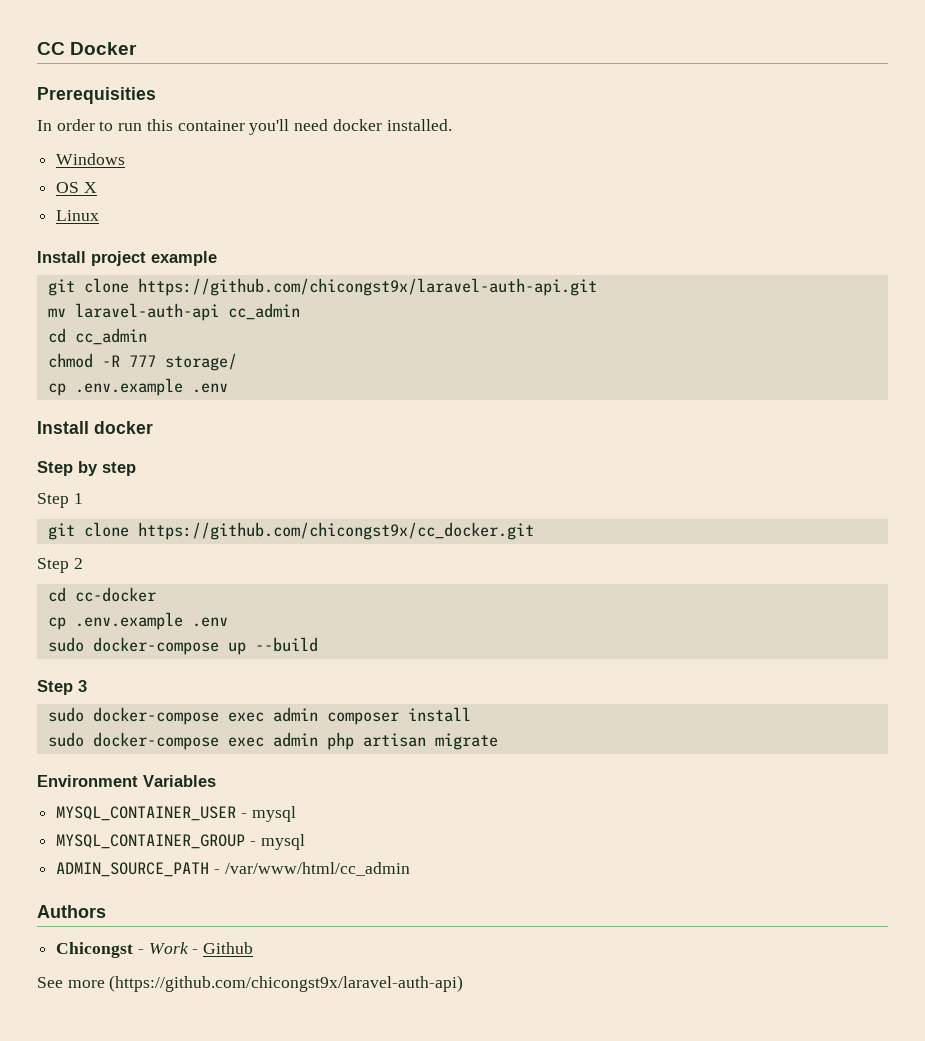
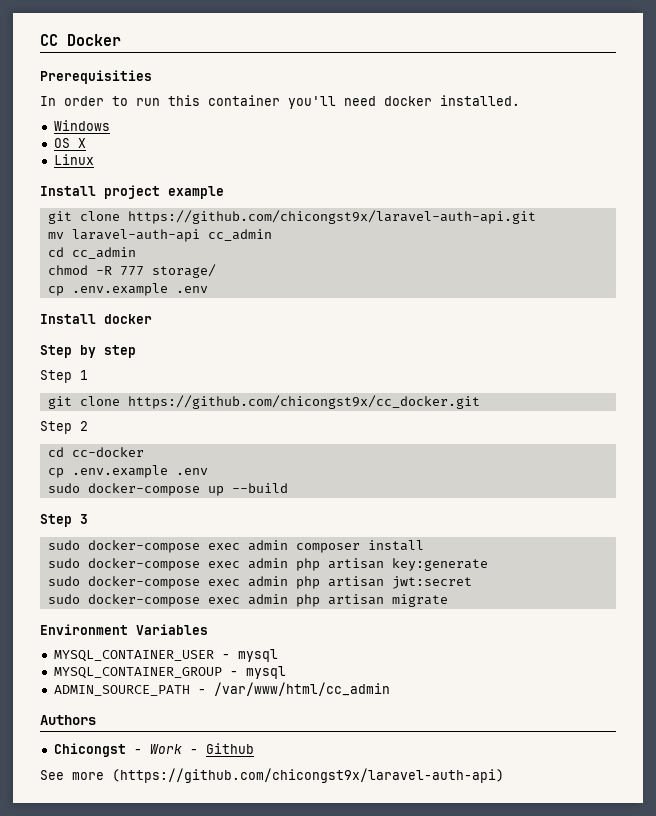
+ sudo docker-compose exec admin php artisan key:generate
+ sudo docker-compose exec admin php artisan jwt:secret

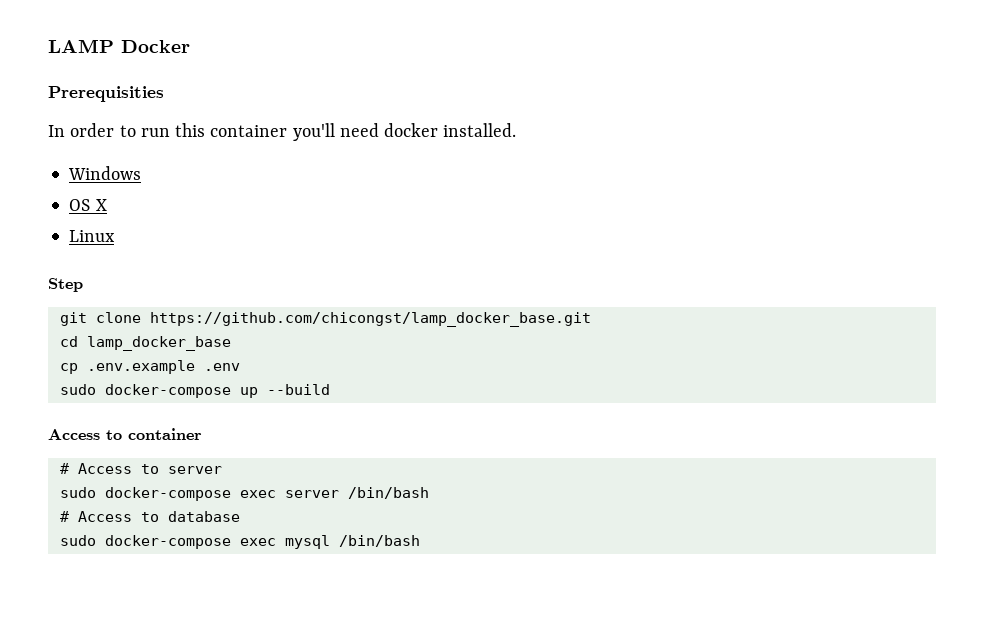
- CC Docker
+ LAMP Docker
- Install project example
- git clone https://github.com/chicongst9x/laravel-auth-api.git
- mv laravel-auth-api cc_admin
- cd cc_admin
- chmod -R 777 storage/
- cp .env.example .env
- Install docker
- Step by step
- Step 1
- git clone https://github.com/chicongst9x/cc_docker.git
- Step 2
- cd cc-docker
+ Step
+ git clone https://github.com/chicongst/lamp_docker_base.git
+ cd lamp_docker_base
- Step 3
- sudo docker-compose exec admin composer install
- sudo docker-compose exec admin php artisan key:generate
- sudo docker-compose exec admin php artisan jwt:secret
- sudo docker-compose exec admin php artisan migrate
- Environment Variables
- MYSQL_CONTAINER_USER - mysql
- MYSQL_CONTAINER_GROUP - mysql
- ADMIN_SOURCE_PATH - /var/www/html/cc_admin
- Authors
- Chicongst - Work - Github
- See more (https://github.com/chicongst9x/laravel-auth-api)
+ Access to container
+ # Access to server
+ sudo docker-compose exec server /bin/bash
+ # Access to database
+ sudo docker-compose exec mysql /bin/bash

